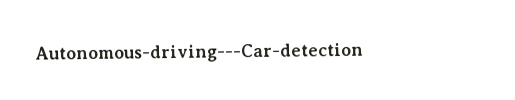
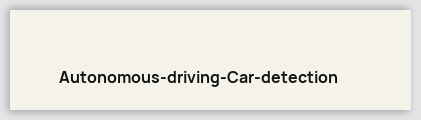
- Autonomous-driving---Car-detection
+ Autonomous-driving-Car-detection

